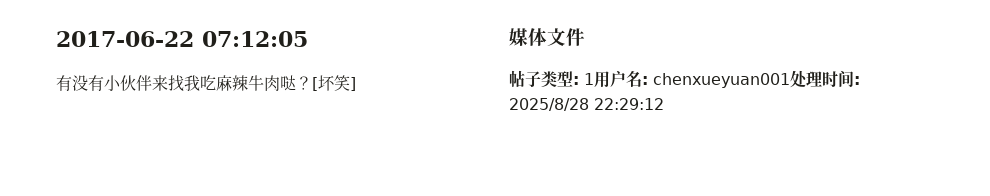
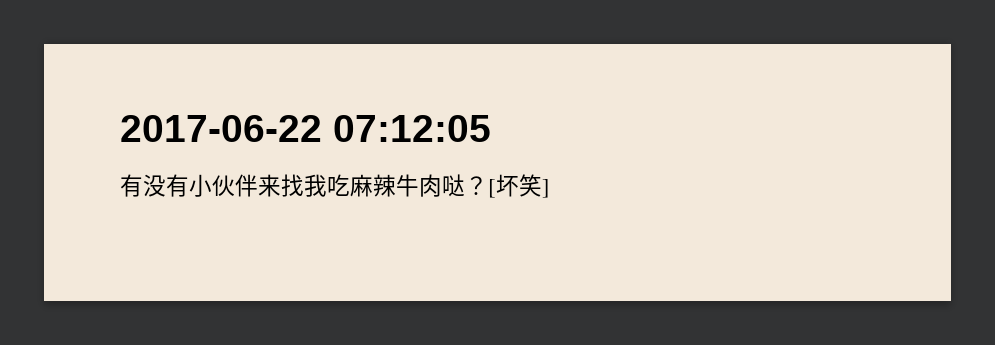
- 媒体文件
- 帖子类型: 1用户名: chenxueyuan001处理时间: 2025/8/28 22:29:12

